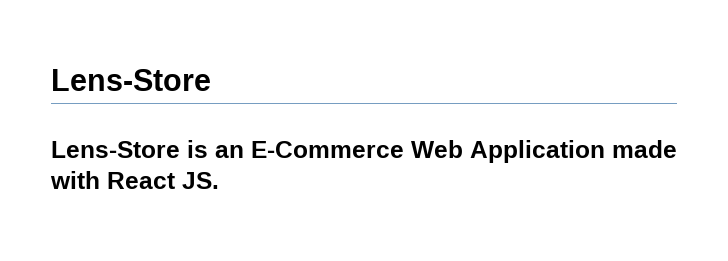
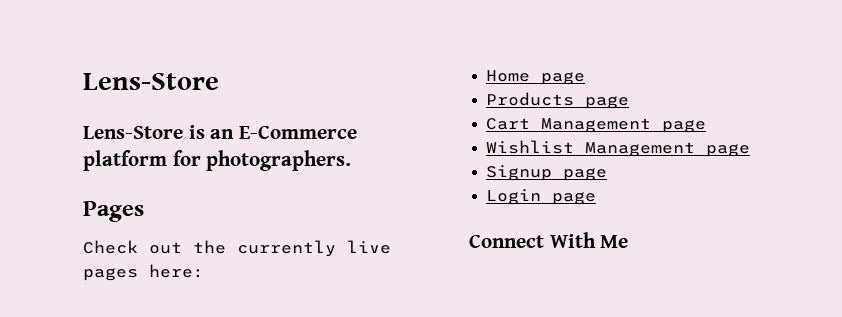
- Lens-Store is an E-Commerce Web Application made with React JS.
+ Lens-Store is an E-Commerce platform for photographers.
+ Pages
+ Check out the currently live pages here:
+ Home page
+ Products page
+ Cart Management page
+ Wishlist Management page
+ Signup page
+ Login page
+ Connect With Me

